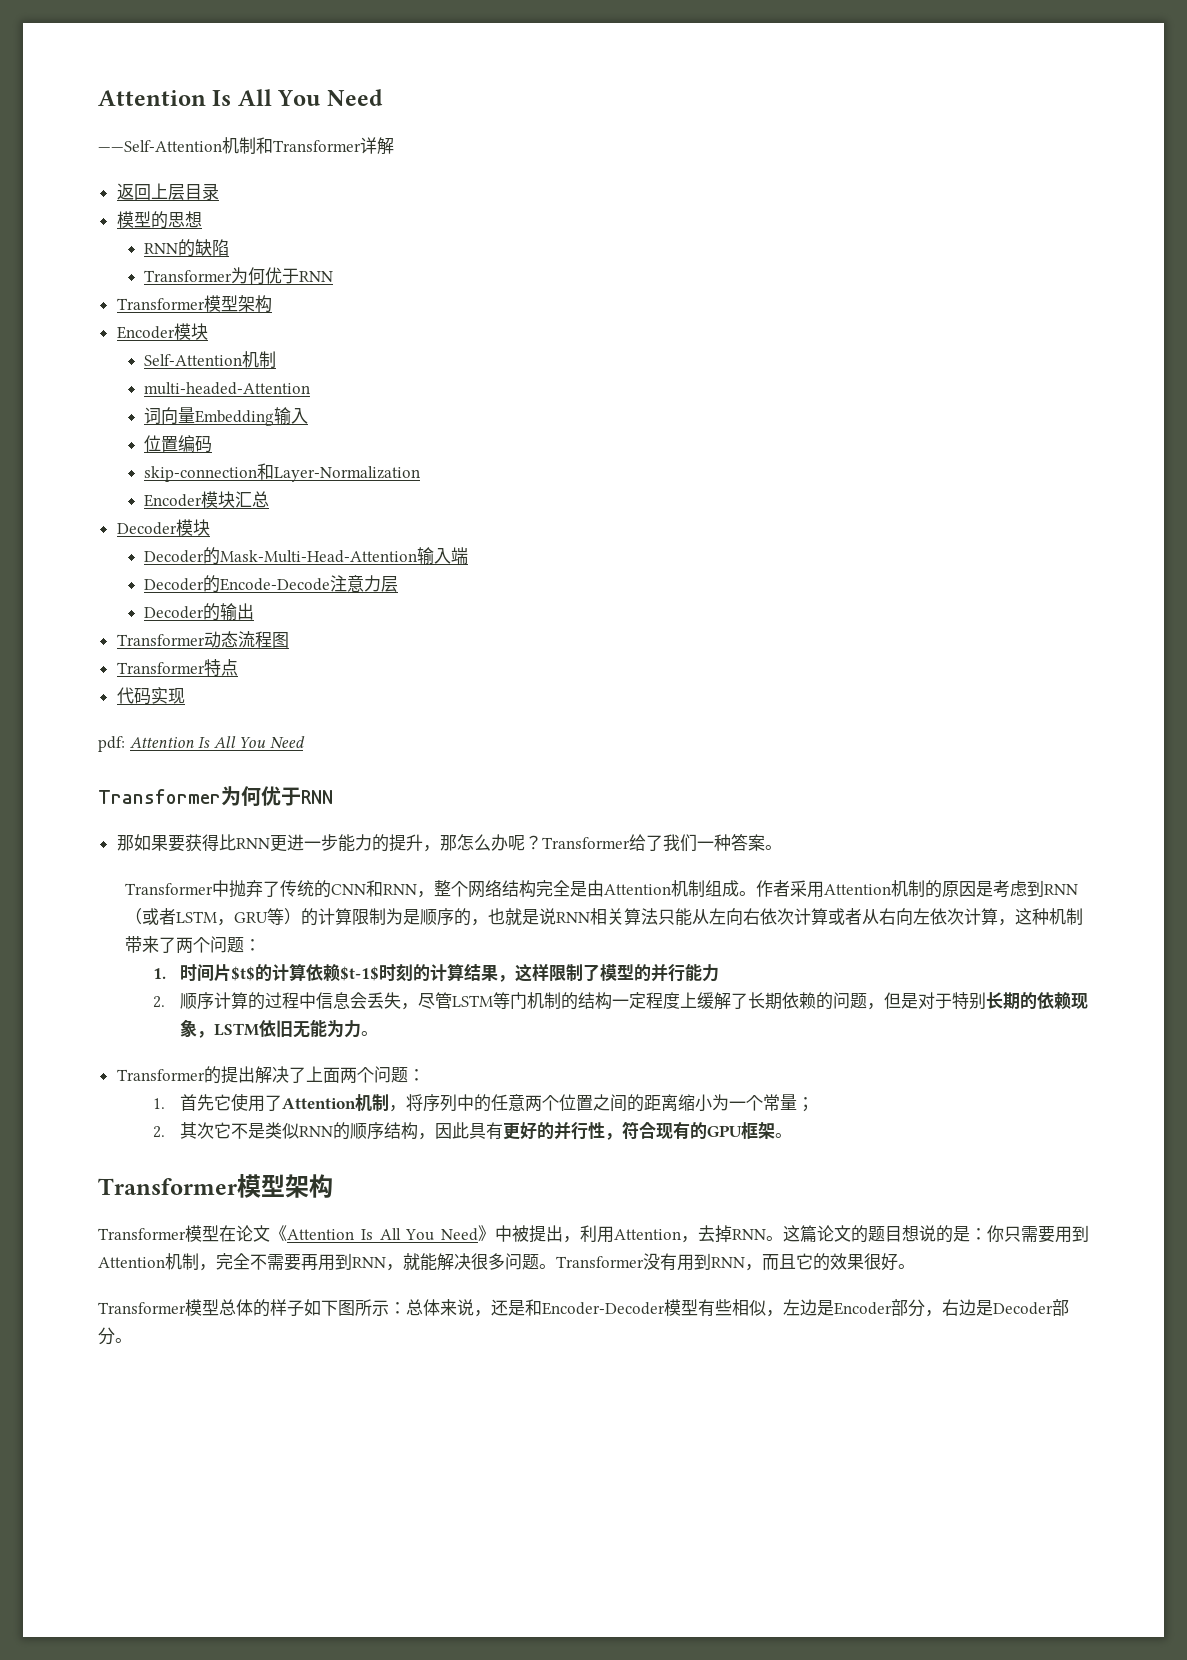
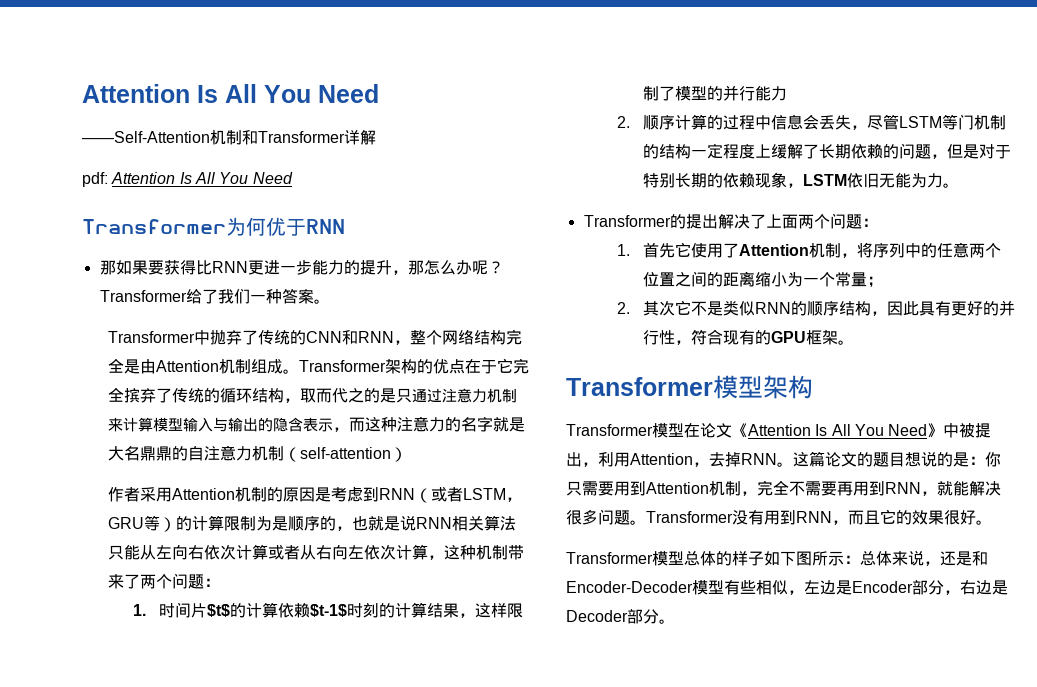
- 返回上层目录
- 模型的思想
- RNN的缺陷
- Transformer为何优于RNN
- Transformer模型架构
- Encoder模块
- Self-Attention机制
- multi-headed-Attention
- 词向量Embedding输入
- 位置编码
- skip-connection和Layer-Normalization
- Encoder模块汇总
- Decoder模块
- Decoder的Mask-Multi-Head-Attention输入端
- Decoder的Encode-Decode注意力层
- Decoder的输出
- Transformer动态流程图
- Transformer特点
- 代码实现
- Transformer中抛弃了传统的CNN和RNN，整个网络结构完全是由Attention机制组成。作者采用Attention机制的原因是考虑到RNN（或者LSTM，GRU等）的计算限制为是顺序的，也就是说RNN相关算法只能从左向右依次计算或者从右向左依次计算，这种机制带来了两个问题：
+ Transformer中抛弃了传统的CNN和RNN，整个网络结构完全是由Attention机制组成。Transformer架构的优点在于它完全摈弃了传统的循环结构，取而代之的是只通过注意力机制来计算模型输入与输出的隐含表示，而这种注意力的名字就是大名鼎鼎的自注意力机制（self-attention）
+ 作者采用Attention机制的原因是考虑到RNN（或者LSTM，GRU等）的计算限制为是顺序的，也就是说RNN相关算法只能从左向右依次计算或者从右向左依次计算，这种机制带来了两个问题：

